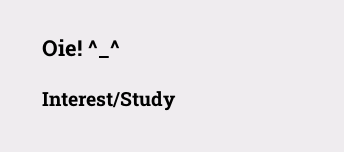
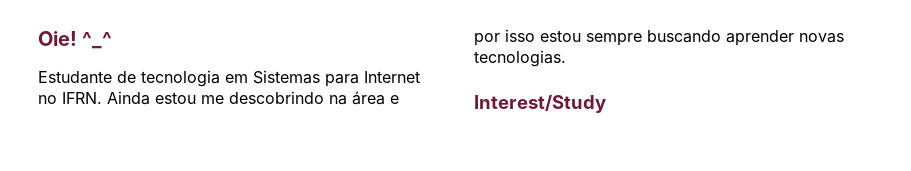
+ Estudante de tecnologia em Sistemas para Internet no IFRN. Ainda estou me descobrindo na área e por isso estou sempre buscando aprender novas tecnologias.

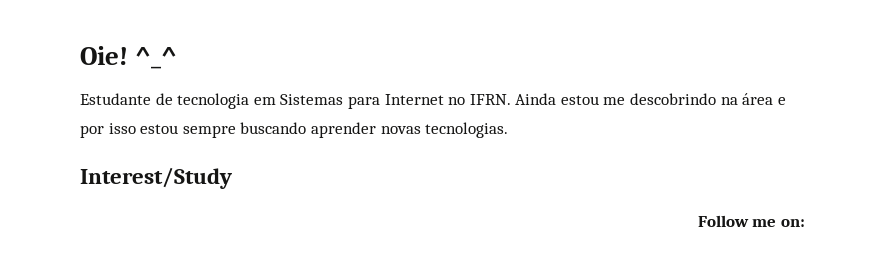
+ Follow me on:

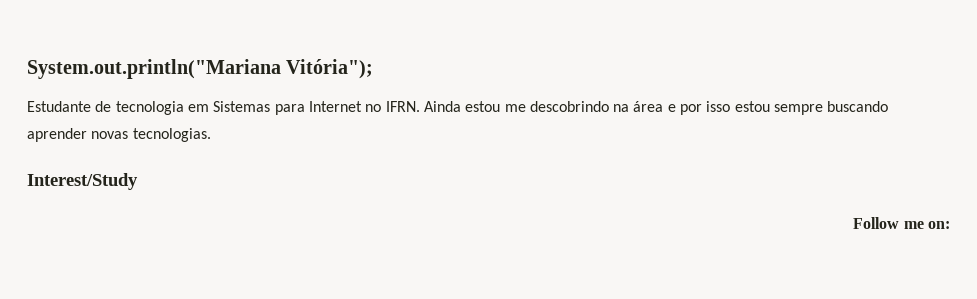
- Oie! ^_^
+ System.out.println("Mariana Vitória");

